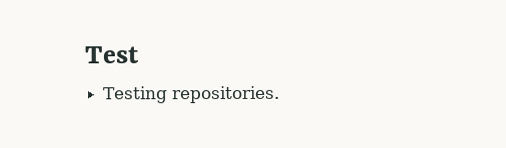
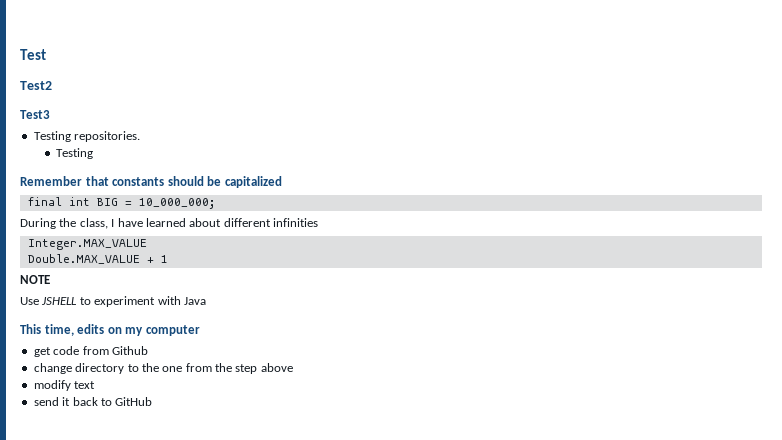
+ Test2
+ Test3
  Testing repositories.
+ Testing
+ Remember that constants should be capitalized
+ final int BIG = 10_000_000;
+ During the class, I have learned about different infinities
+ Integer.MAX_VALUE
+ Double.MAX_VALUE + 1
+ NOTE
+ Use JSHELL to experiment with Java
+ This time, edits on my computer
+ get code from Github
+ change directory to the one from the step above
+ modify text
+ send it back to GitHub

